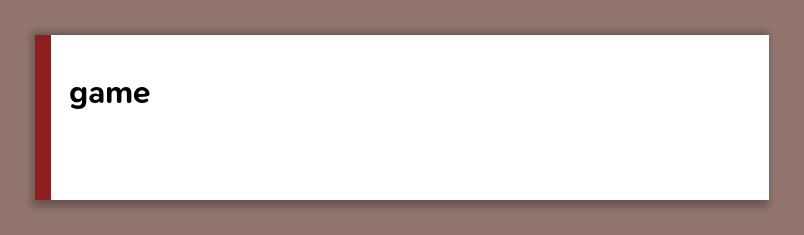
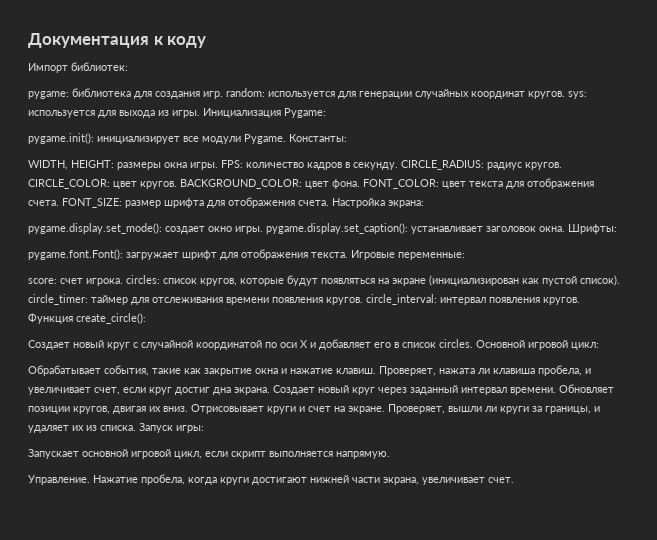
- game
+ Документация к коду
+ Импорт библиотек:
+ pygame: библиотека для создания игр. random: используется для генерации случайных координат кругов. sys: используется для выхода из игры. Инициализация Pygame:
+ pygame.init(): инициализирует все модули Pygame. Константы:
+ WIDTH, HEIGHT: размеры окна игры. FPS: количество кадров в секунду. CIRCLE_RADIUS: радиус кругов. CIRCLE_COLOR: цвет кругов. BACKGROUND_COLOR: цвет фона. FONT_COLOR: цвет текста для отображения счета. FONT_SIZE: размер шрифта для отображения счета. Настройка экрана:
+ pygame.display.set_mode(): создает окно игры. pygame.display.set_caption(): устанавливает заголовок окна. Шрифты:
+ pygame.font.Font(): загружает шрифт для отображения текста. Игровые переменные:
+ score: счет игрока. circles: список кругов, которые будут появляться на экране (инициализирован как пустой список). circle_timer: таймер для отслеживания времени появления кругов. circle_interval: интервал появления кругов. Функция create_circle():
+ Создает новый круг с случайной координатой по оси X и добавляет его в список circles. Основной игровой цикл:
+ Обрабатывает события, такие как закрытие окна и нажатие клавиш. Проверяет, нажата ли клавиша пробела, и увеличивает счет, если круг достиг дна экрана. Создает новый круг через заданный интервал времени. Обновляет позиции кругов, двигая их вниз. Отрисовывает круги и счет на экране. Проверяет, вышли ли круги за границы, и удаляет их из списка. Запуск игры:
+ Запускает основной игровой цикл, если скрипт выполняется напрямую.
+ Управление. Нажатие пробела, когда круги достигают нижней части экрана, увеличивает счет.

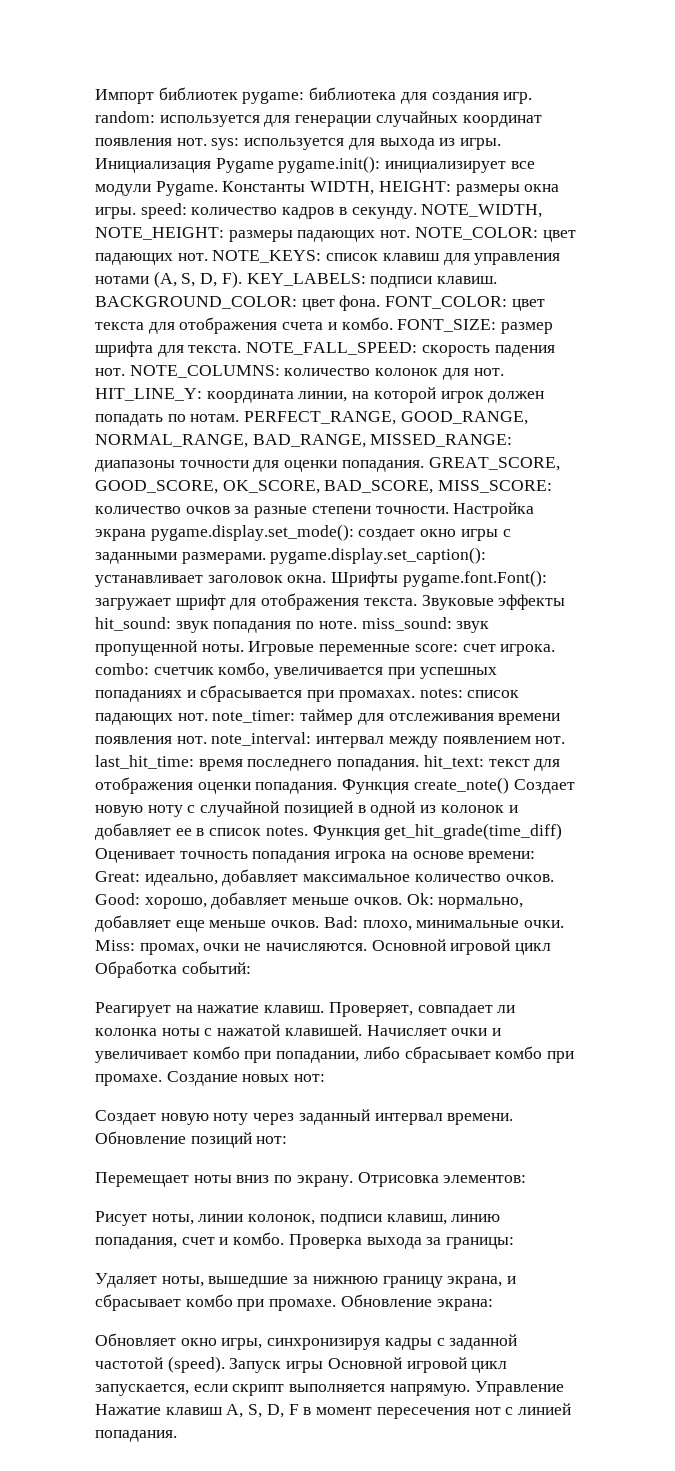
- Документация к коду
- Импорт библиотек:
- pygame: библиотека для создания игр. random: используется для генерации случайных координат кругов. sys: используется для выхода из игры.
+ Импорт библиотек pygame: библиотека для создания игр. random: используется для генерации случайных координат появления нот. sys: используется для выхода из игры.
- Инициализация Pygame:
- pygame.init(): инициализирует все модули Pygame.
+ Инициализация Pygame pygame.init(): инициализирует все модули Pygame.
- Константы:
- WIDTH, HEIGHT: размеры окна игры. FPS: количество кадров в секунду.
+ Константы WIDTH, HEIGHT: размеры окна игры. speed: количество кадров в секунду.
- CIRCLE_RADIUS: радиус кругов. CIRCLE_COLOR: цвет кругов.
+ NOTE_WIDTH, NOTE_HEIGHT: размеры падающих нот. NOTE_COLOR: цвет падающих нот. NOTE_KEYS: список клавиш для управления нотами (A, S, D, F). KEY_LABELS: подписи клавиш.
- FONT_COLOR: цвет текста для отображения счета.
+ FONT_COLOR: цвет текста для отображения счета и комбо.
- FONT_SIZE: размер шрифта для отображения счета. Настройка экрана:
- pygame.display.set_mode(): создает окно игры. pygame.display.set_caption(): устанавливает заголовок окна.
+ FONT_SIZE: размер шрифта для текста. NOTE_FALL_SPEED: скорость падения нот. NOTE_COLUMNS: количество колонок для нот. HIT_LINE_Y: координата линии, на которой игрок должен попадать по нотам. PERFECT_RANGE, GOOD_RANGE, NORMAL_RANGE, BAD_RANGE, MISSED_RANGE: диапазоны точности для оценки попадания. GREAT_SCORE, GOOD_SCORE, OK_SCORE, BAD_SCORE, MISS_SCORE: количество очков за разные степени точности. Настройка экрана pygame.display.set_mode(): создает окно игры с заданными размерами. pygame.display.set_caption(): устанавливает заголовок окна.
- Шрифты:
- pygame.font.Font(): загружает шрифт для отображения текста.
+ Шрифты pygame.font.Font(): загружает шрифт для отображения текста.
- Игровые переменные:
- score: счет игрока. circles: список кругов, которые будут появляться на экране (инициализирован как пустой список). circle_timer: таймер для отслеживания времени появления кругов. circle_interval: интервал появления кругов. Функция create_circle():
- Создает новый круг с случайной координатой по оси X и добавляет его в список circles. Основной игровой цикл:
- Обрабатывает события, такие как закрытие окна и нажатие клавиш. Проверяет, нажата ли клавиша пробела, и увеличивает счет, если круг достиг дна экрана. Создает новый круг через заданный интервал времени. Обновляет позиции кругов, двигая их вниз. Отрисовывает круги и счет на экране. Проверяет, вышли ли круги за границы, и удаляет их из списка. Запуск игры:
- Запускает основной игровой цикл, если скрипт выполняется напрямую.
- Управление. Нажатие пробела, когда круги достигают нижней части экрана, увеличивает счет.
+ Звуковые эффекты hit_sound: звук попадания по ноте. miss_sound: звук пропущенной ноты. Игровые переменные score: счет игрока. combo: счетчик комбо, увеличивается при успешных попаданиях и сбрасывается при промахах. notes: список падающих нот. note_timer: таймер для отслеживания времени появления нот. note_interval: интервал между появлением нот. last_hit_time: время последнего попадания. hit_text: текст для отображения оценки попадания. Функция create_note() Создает новую ноту с случайной позицией в одной из колонок и добавляет ее в список notes. Функция get_hit_grade(time_diff) Оценивает точность попадания игрока на основе времени: Great: идеально, добавляет максимальное количество очков. Good: хорошо, добавляет меньше очков. Ok: нормально, добавляет еще меньше очков. Bad: плохо, минимальные очки. Miss: промах, очки не начисляются. Основной игровой цикл Обработка событий:
+ Реагирует на нажатие клавиш. Проверяет, совпадает ли колонка ноты с нажатой клавишей. Начисляет очки и увеличивает комбо при попадании, либо сбрасывает комбо при промахе. Создание новых нот:
+ Создает новую ноту через заданный интервал времени. Обновление позиций нот:
+ Перемещает ноты вниз по экрану. Отрисовка элементов:
+ Рисует ноты, линии колонок, подписи клавиш, линию попадания, счет и комбо. Проверка выхода за границы:
+ Удаляет ноты, вышедшие за нижнюю границу экрана, и сбрасывает комбо при промахе. Обновление экрана:
+ Обновляет окно игры, синхронизируя кадры с заданной частотой (speed). Запуск игры Основной игровой цикл запускается, если скрипт выполняется напрямую. Управление Нажатие клавиш A, S, D, F в момент пересечения нот с линией попадания.

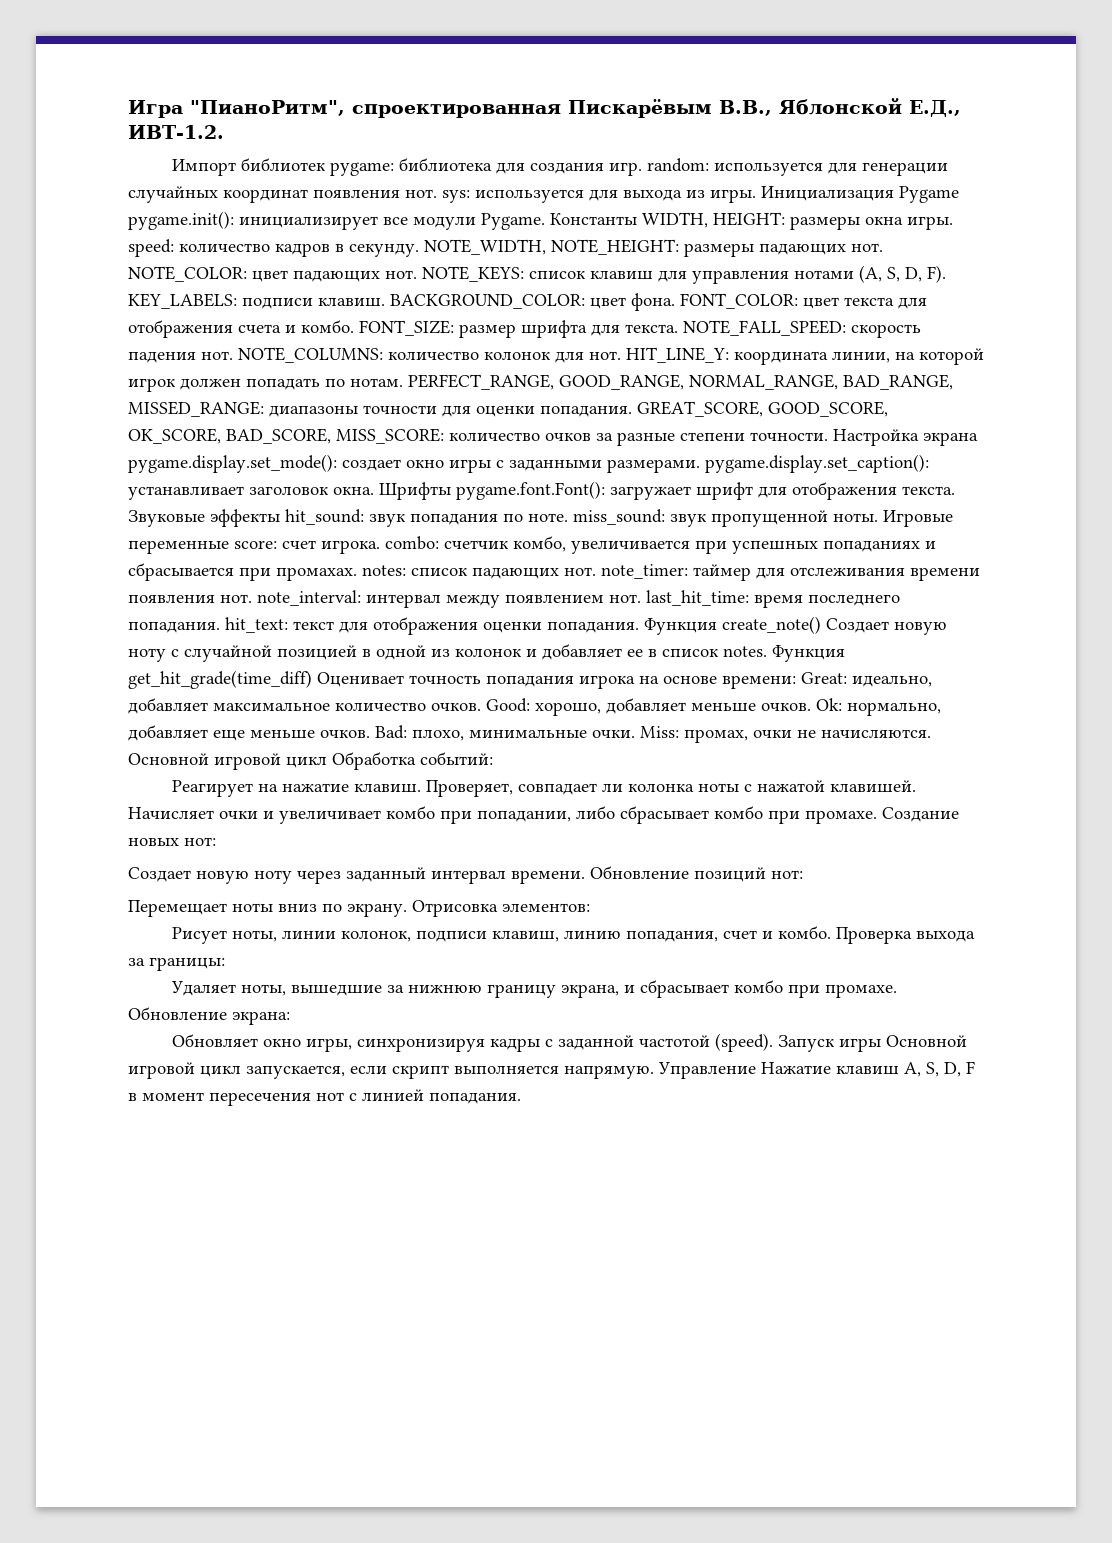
+ Игра "ПианоРитм", спроектированная Пискарёвым В.В., Яблонской Е.Д., ИВТ-1.2.

